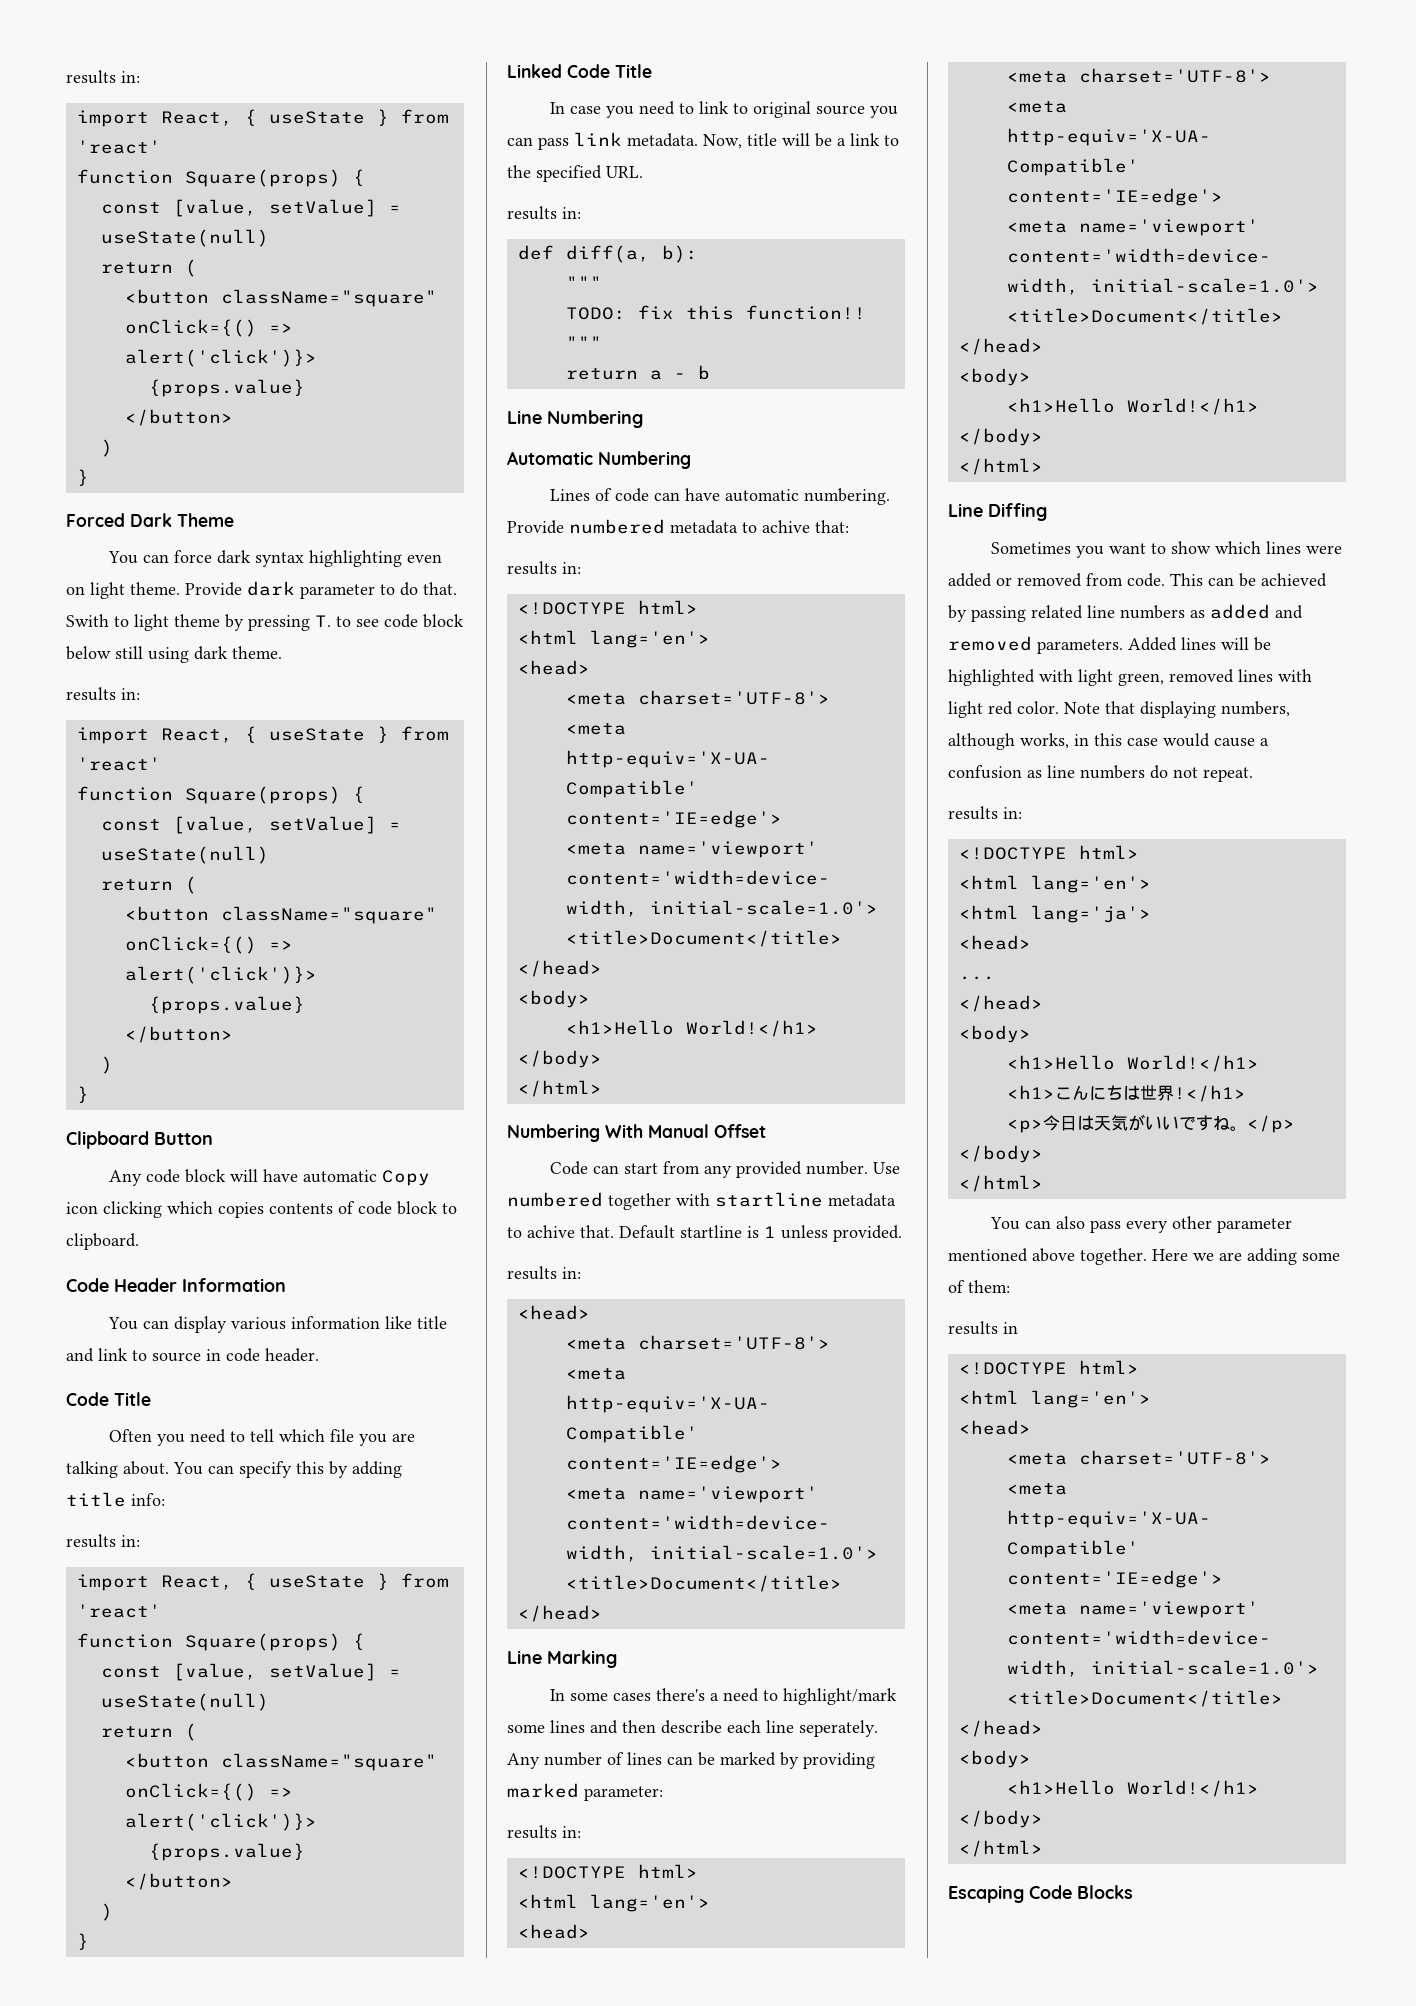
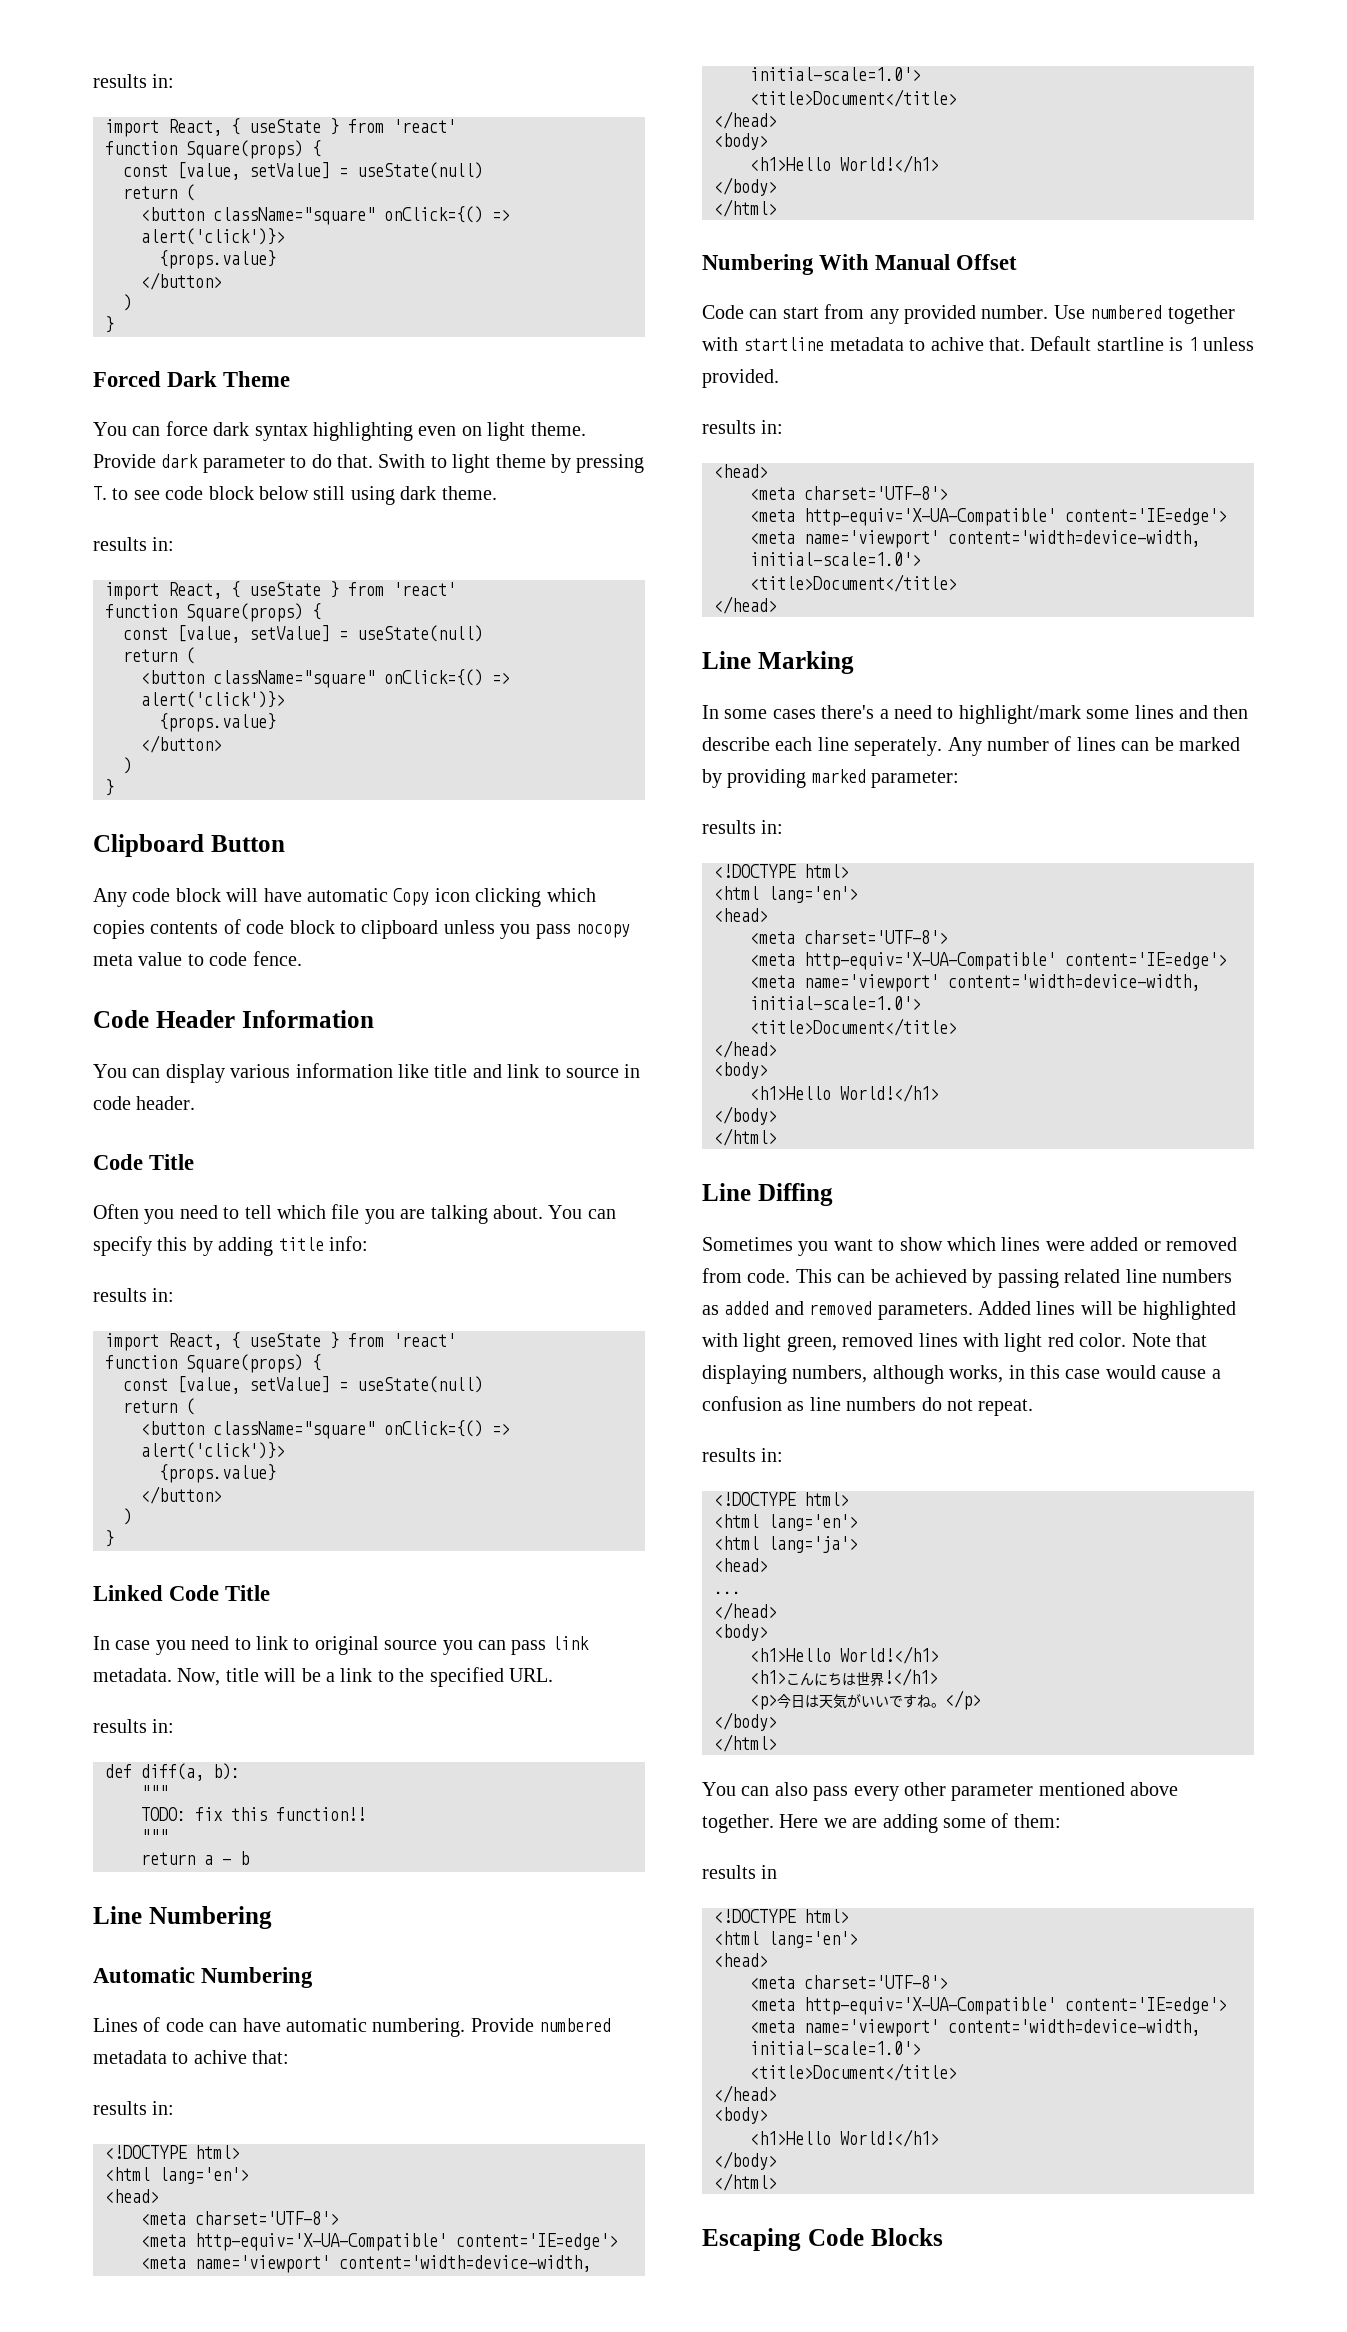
- Any code block will have automatic Copy icon clicking which copies contents of code block to clipboard.
+ Any code block will have automatic Copy icon clicking which copies contents of code block to clipboard unless you pass nocopy meta value to code fence.

